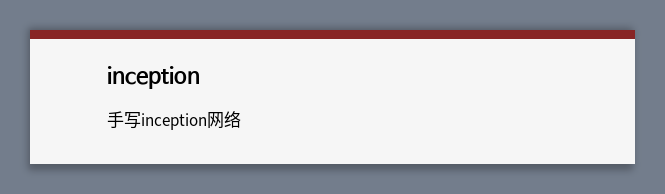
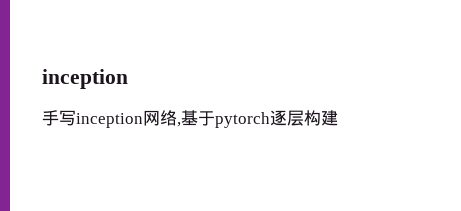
- 手写inception网络
+ 手写inception网络,基于pytorch逐层构建

